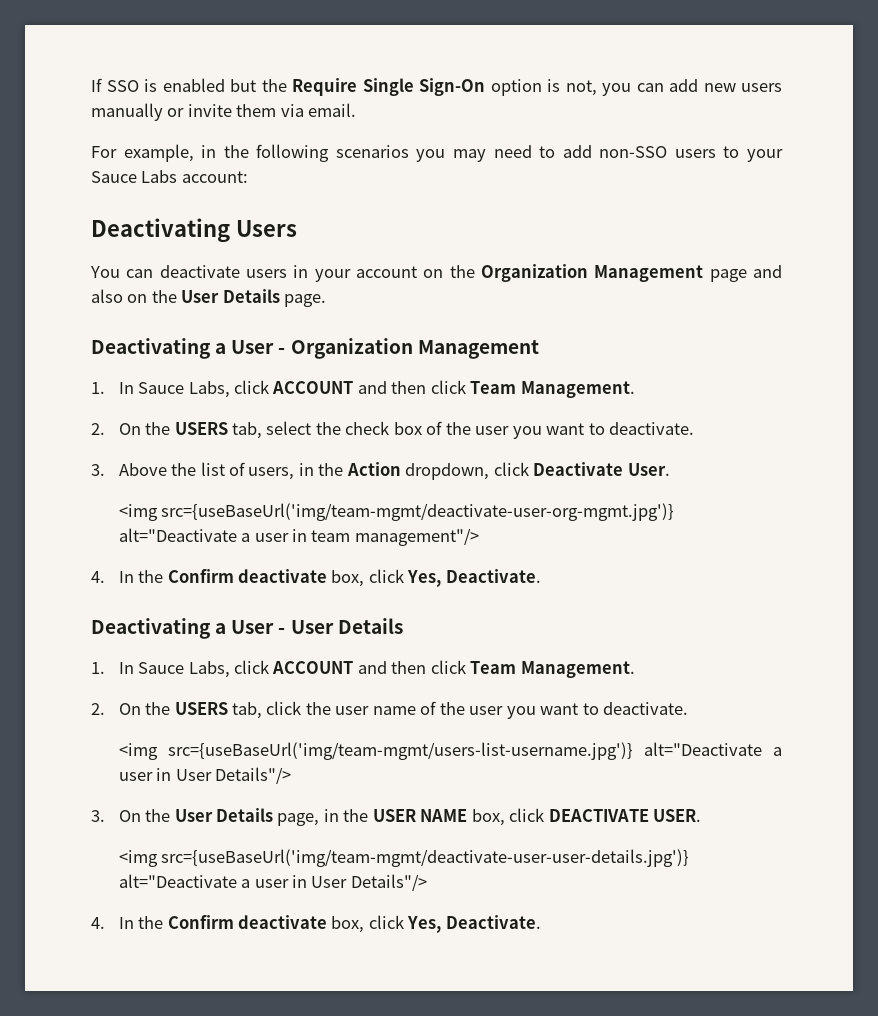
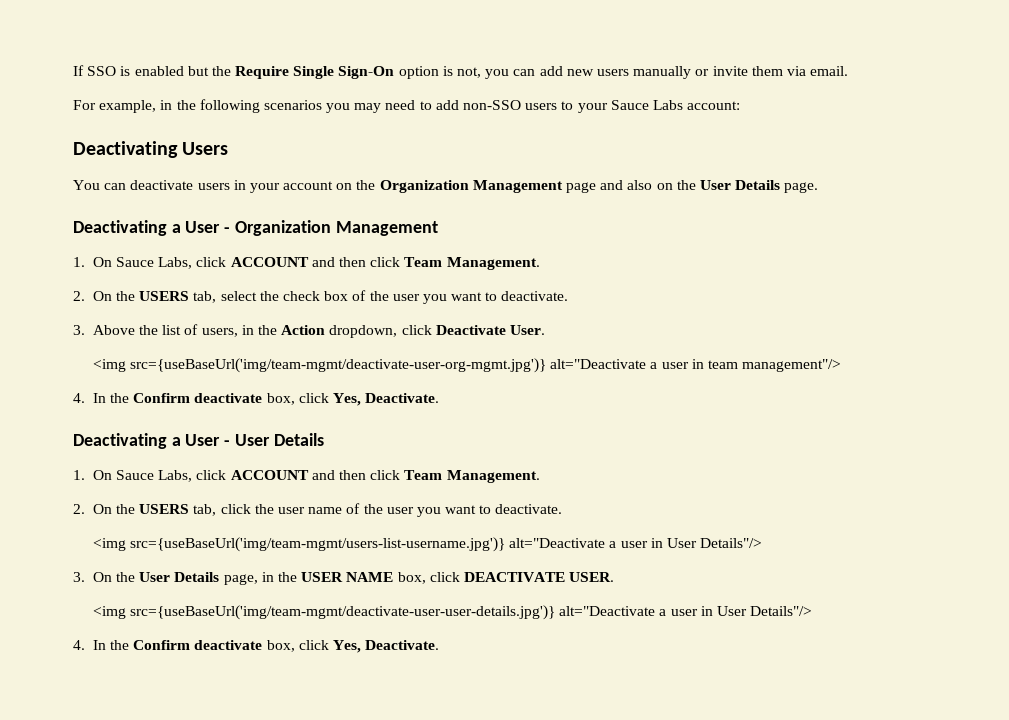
  Deactivating a User - Organization Management
- 1. In Sauce Labs, click ACCOUNT and then click Team Management.
+ 1. On Sauce Labs, click ACCOUNT and then click Team Management.
  Deactivating a User - User Details
- 1. In Sauce Labs, click ACCOUNT and then click Team Management.
+ 1. On Sauce Labs, click ACCOUNT and then click Team Management.

